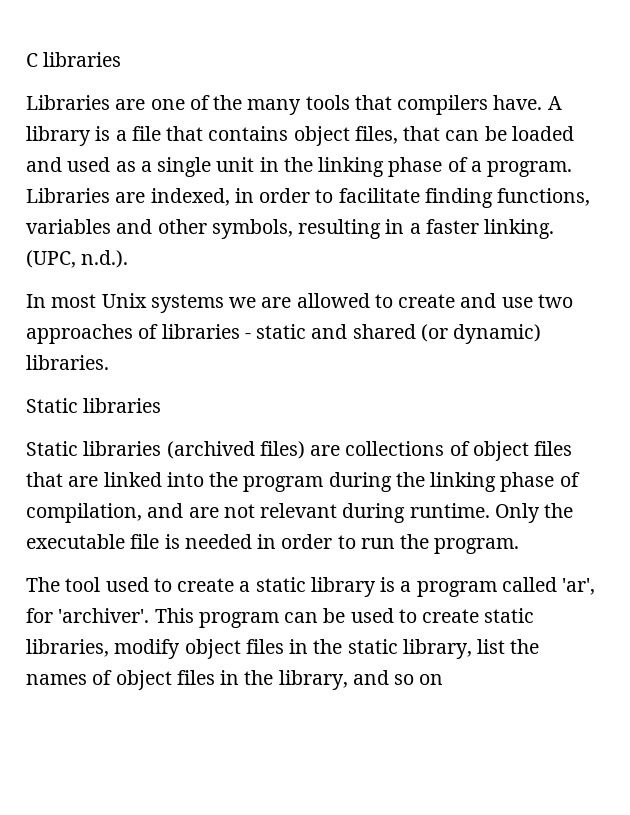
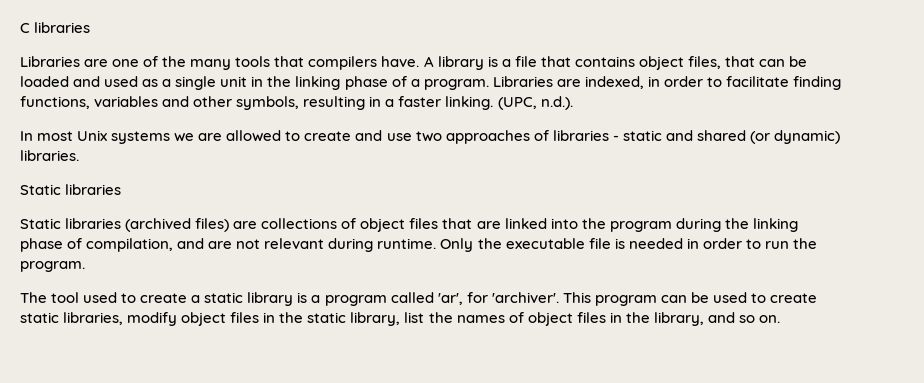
- This program can be used to create static libraries, modify object files in the static library, list the names of object files in the library, and so on
+ This program can be used to create static libraries, modify object files in the static library, list the names of object files in the library, and so on.

